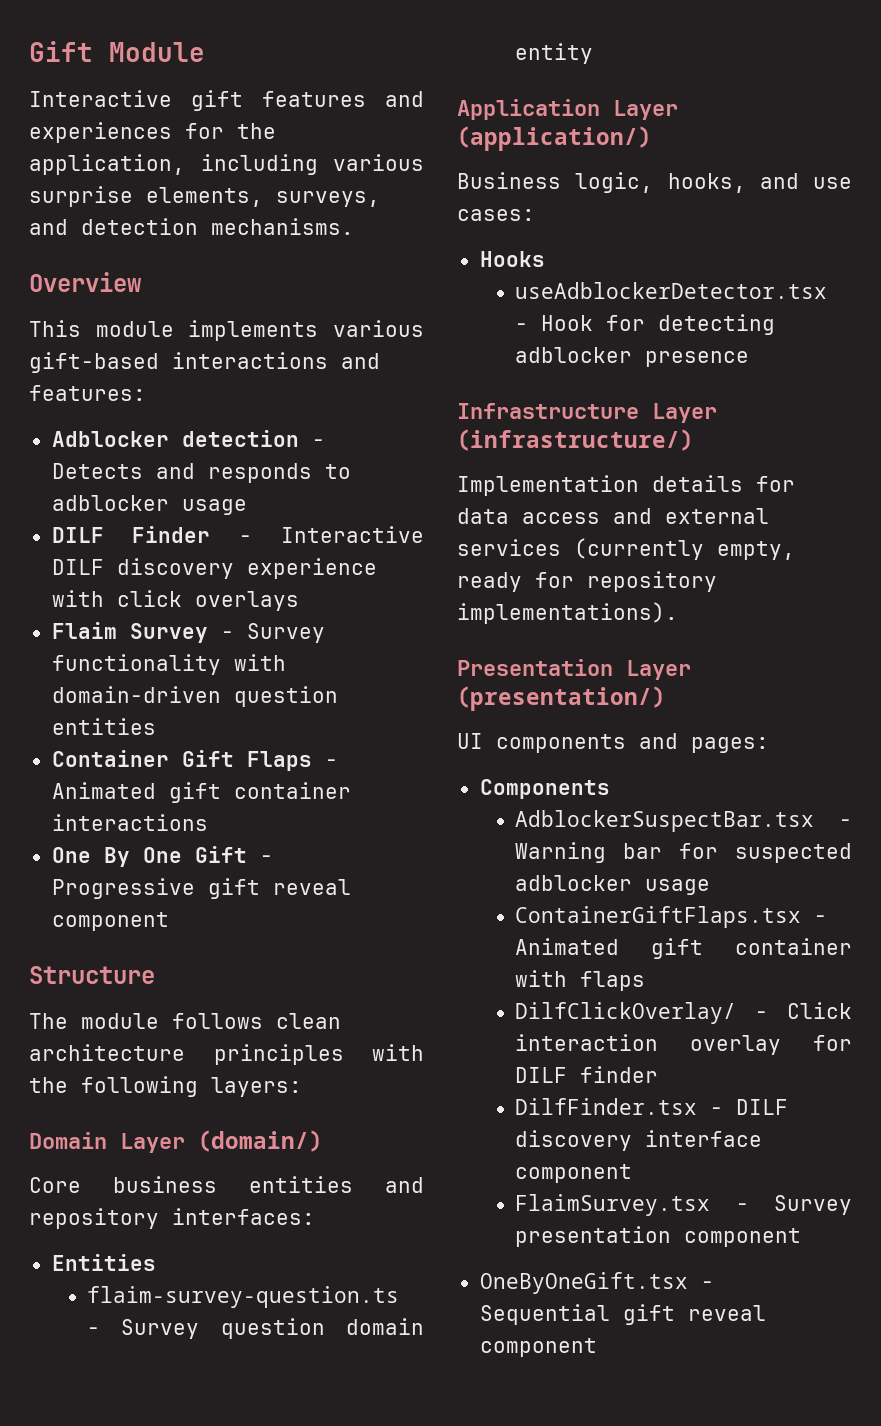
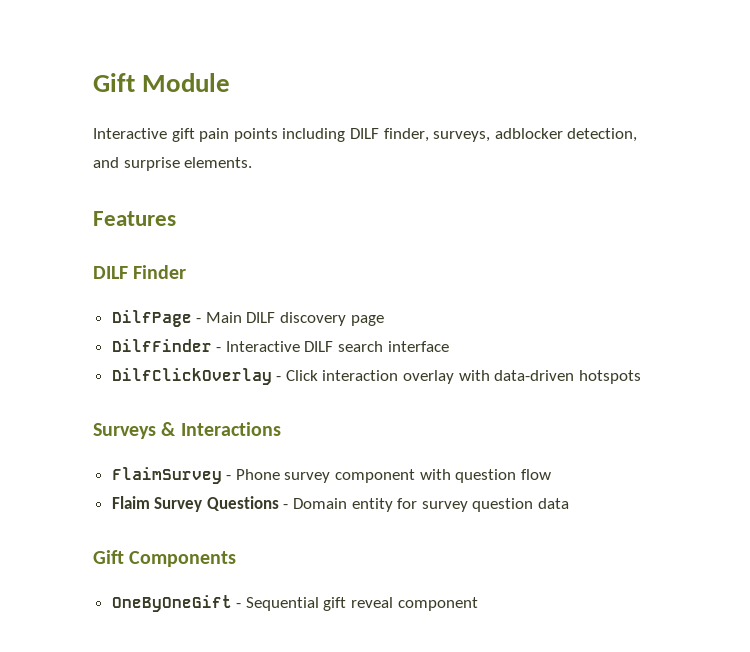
- Interactive gift features and experiences for the application, including various surprise elements, surveys, and detection mechanisms.
- Overview
- This module implements various gift-based interactions and features:
- Adblocker detection - Detects and responds to adblocker usage
- DILF Finder - Interactive DILF discovery experience with click overlays
- Flaim Survey - Survey functionality with domain-driven question entities
- Container Gift Flaps - Animated gift container interactions
- One By One Gift - Progressive gift reveal component
- Structure
- The module follows clean architecture principles with the following layers:
- Domain Layer (domain/)
- Core business entities and repository interfaces:
- Entities
- flaim-survey-question.ts - Survey question domain entity
- Application Layer (application/)
- Business logic, hooks, and use cases:
- Hooks
- useAdblockerDetector.tsx - Hook for detecting adblocker presence
- Infrastructure Layer (infrastructure/)
- Implementation details for data access and external services (currently empty, ready for repository implementations).
- Presentation Layer (presentation/)
- UI components and pages:
- Components
- AdblockerSuspectBar.tsx - Warning bar for suspected adblocker usage
- ContainerGiftFlaps.tsx - Animated gift container with flaps
- DilfClickOverlay/ - Click interaction overlay for DILF finder
- DilfFinder.tsx - DILF discovery interface component
- FlaimSurvey.tsx - Survey presentation component
- OneByOneGift.tsx - Sequential gift reveal component
+ Interactive gift pain points including DILF finder, surveys, adblocker detection, and surprise elements.
+ Features
+ DILF Finder
+ DilfPage - Main DILF discovery page
+ DilfFinder - Interactive DILF search interface
+ DilfClickOverlay - Click interaction overlay with data-driven hotspots
+ Surveys & Interactions
+ FlaimSurvey - Phone survey component with question flow
+ Flaim Survey Questions - Domain entity for survey question data
+ Gift Components
+ OneByOneGift - Sequential gift reveal component

